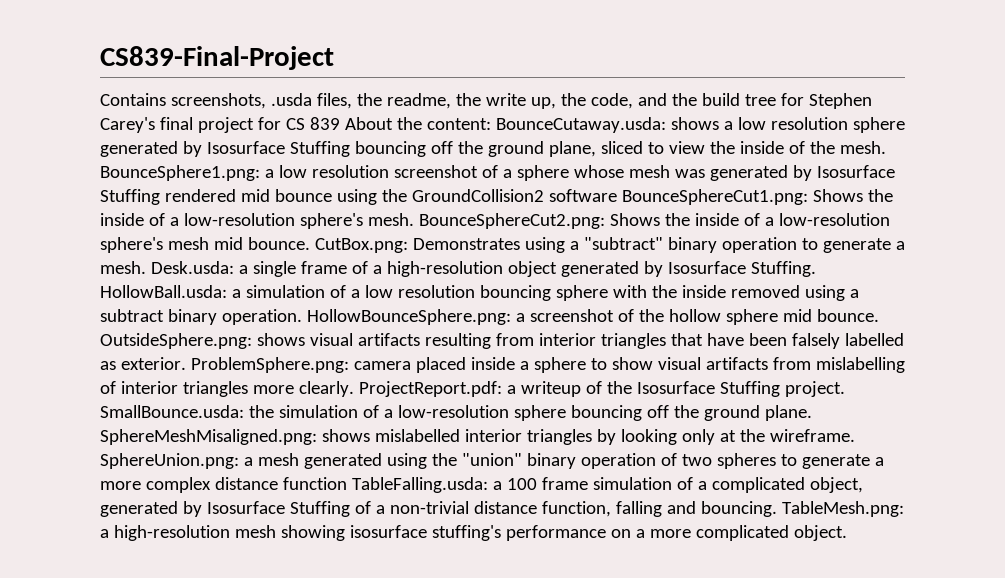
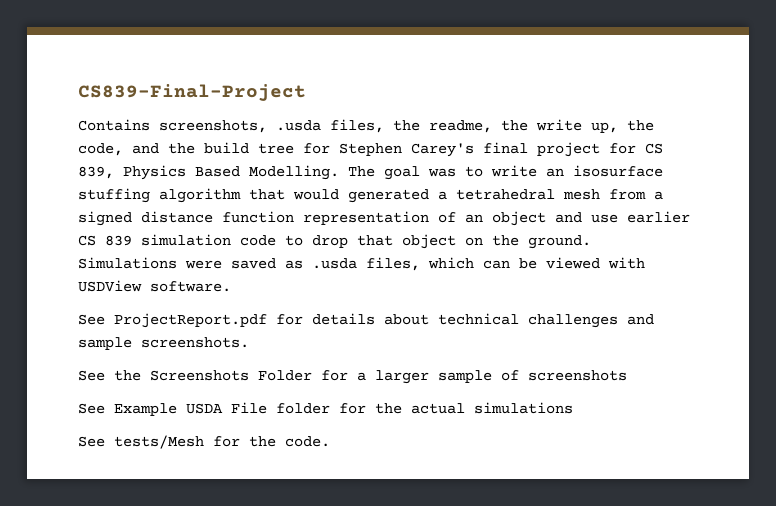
- Contains screenshots, .usda files, the readme, the write up, the code, and the build tree for Stephen Carey's final project for CS 839 About the content: BounceCutaway.usda: shows a low resolution sphere generated by Isosurface Stuffing bouncing off the ground plane, sliced to view the inside of the mesh. BounceSphere1.png: a low resolution screenshot of a sphere whose mesh was generated by Isosurface Stuffing rendered mid bounce using the GroundCollision2 software BounceSphereCut1.png: Shows the inside of a low-resolution sphere's mesh. BounceSphereCut2.png: Shows the inside of a low-resolution sphere's mesh mid bounce. CutBox.png: Demonstrates using a "subtract" binary operation to generate a mesh. Desk.usda: a single frame of a high-resolution object generated by Isosurface Stuffing. HollowBall.usda: a simulation of a low resolution bouncing sphere with the inside removed using a subtract binary operation. HollowBounceSphere.png: a screenshot of the hollow sphere mid bounce. OutsideSphere.png: shows visual artifacts resulting from interior triangles that have been falsely labelled as exterior. ProblemSphere.png: camera placed inside a sphere to show visual artifacts from mislabelling of interior triangles more clearly. ProjectReport.pdf: a writeup of the Isosurface Stuffing project. SmallBounce.usda: the simulation of a low-resolution sphere bouncing off the ground plane. SphereMeshMisaligned.png: shows mislabelled interior triangles by looking only at the wireframe. SphereUnion.png: a mesh generated using the "union" binary operation of two spheres to generate a more complex distance function TableFalling.usda: a 100 frame simulation of a complicated object, generated by Isosurface Stuffing of a non-trivial distance function, falling and bouncing. TableMesh.png: a high-resolution mesh showing isosurface stuffing's performance on a more complicated object.
+ Contains screenshots, .usda files, the readme, the write up, the code, and the build tree for Stephen Carey's final project for CS 839, Physics Based Modelling. The goal was to write an isosurface stuffing algorithm that would generated a tetrahedral mesh from a signed distance function representation of an object and use earlier CS 839 simulation code to drop that object on the ground. Simulations were saved as .usda files, which can be viewed with USDView software.
+ See ProjectReport.pdf for details about technical challenges and sample screenshots.
+ See the Screenshots Folder for a larger sample of screenshots
+ See Example USDA File folder for the actual simulations
+ See tests/Mesh for the code.

